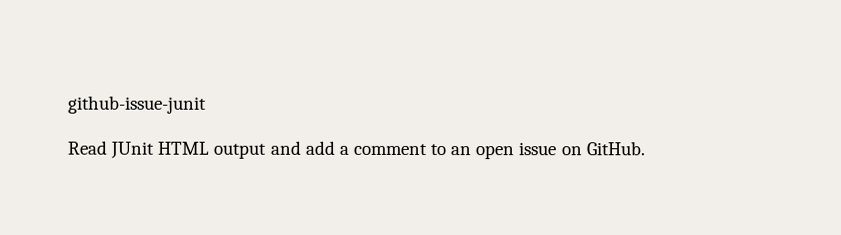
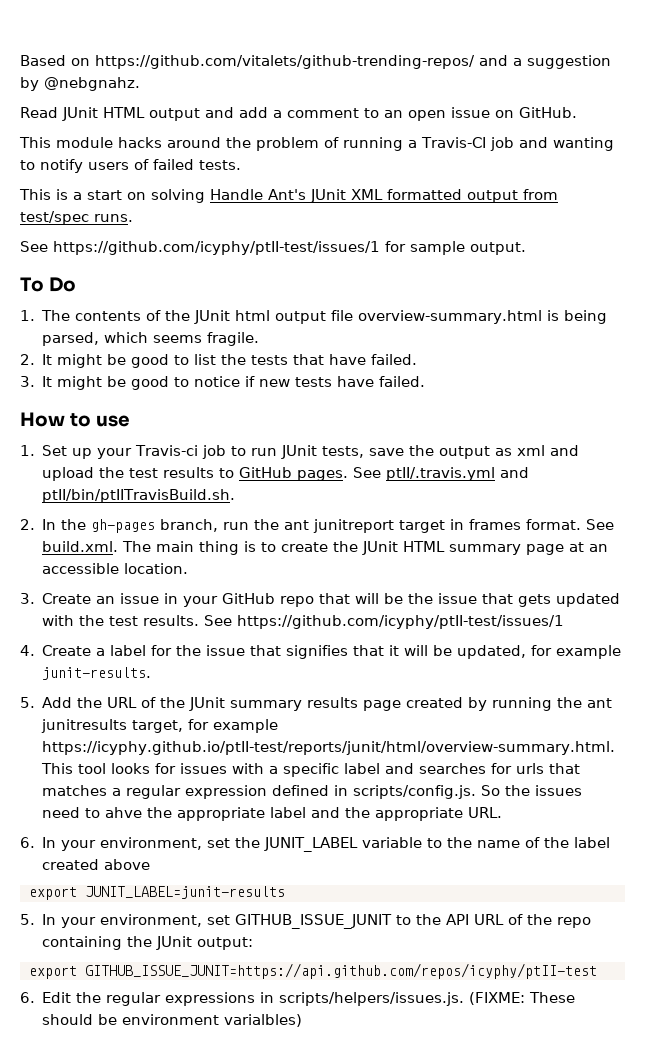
- github-issue-junit
+ Based on https://github.com/vitalets/github-trending-repos/ and a suggestion by @nebgnahz.
+ This module hacks around the problem of running a Travis-CI job and wanting to notify users of failed tests.
+ This is a start on solving Handle Ant's JUnit XML formatted output from test/spec runs.
+ See https://github.com/icyphy/ptII-test/issues/1 for sample output.
+ To Do
+ 1. The contents of the JUnit html output file overview-summary.html is being parsed, which seems fragile.
+ 2. It might be good to list the tests that have failed.
+ 3. It might be good to notice if new tests have failed.
+ How to use
+ 1. Set up your Travis-ci job to run JUnit tests, save the output as xml and upload the test results to GitHub pages. See ptII/.travis.yml and ptII/bin/ptIITravisBuild.sh.
+ 2. In the gh-pages branch, run the ant junitreport target in frames format. See build.xml. The main thing is to create the JUnit HTML summary page at an accessible location.
+ 3. Create an issue in your GitHub repo that will be the issue that gets updated with the test results. See https://github.com/icyphy/ptII-test/issues/1
+ 4. Create a label for the issue that signifies that it will be updated, for example junit-results.
+ 5. Add the URL of the JUnit summary results page created by running the ant junitresults target, for example https://icyphy.github.io/ptII-test/reports/junit/html/overview-summary.html. This tool looks for issues with a specific label and searches for urls that matches a regular expression defined in scripts/config.js. So the issues need to ahve the appropriate label and the appropriate URL.
+ 6. In your environment, set the JUNIT_LABEL variable to the name of the label created above
+ export JUNIT_LABEL=junit-results
+ 5. In your environment, set GITHUB_ISSUE_JUNIT to the API URL of the repo containing the JUnit output:
+ export GITHUB_ISSUE_JUNIT=https://api.github.com/repos/icyphy/ptII-test
+ 6. Edit the regular expressions in scripts/helpers/issues.js. (FIXME: These should be environment varialbles)

